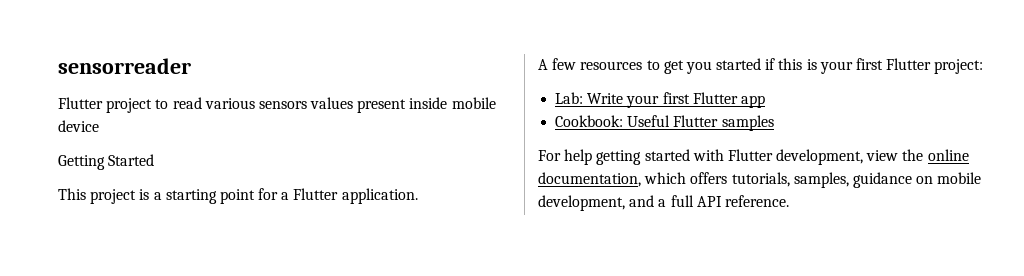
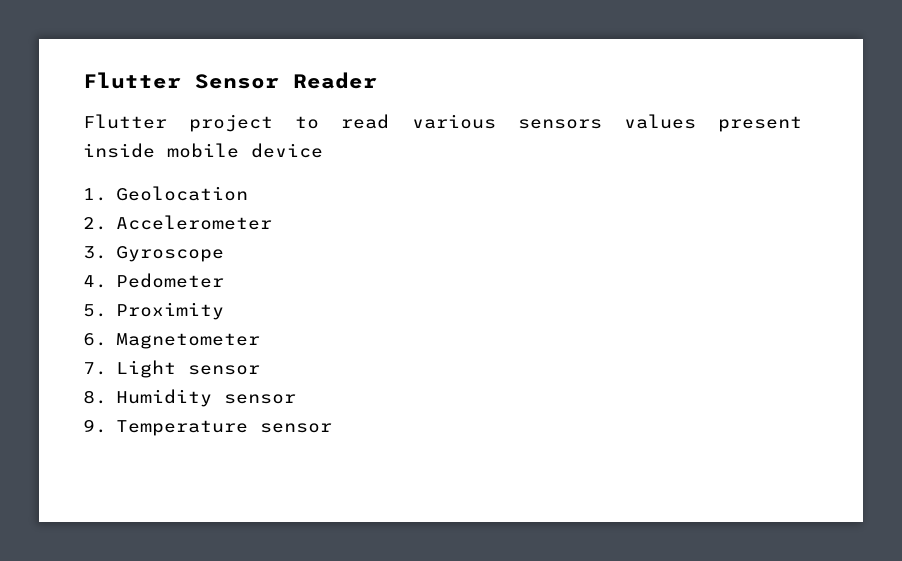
- sensorreader
+ Flutter Sensor Reader
- Getting Started
- This project is a starting point for a Flutter application.
- A few resources to get you started if this is your first Flutter project:
- Lab: Write your first Flutter app
- Cookbook: Useful Flutter samples
- For help getting started with Flutter development, view the online documentation, which offers tutorials, samples, guidance on mobile development, and a full API reference.
+ 1. Geolocation
+ 2. Accelerometer
+ 3. Gyroscope
+ 4. Pedometer
+ 5. Proximity
+ 6. Magnetometer
+ 7. Light sensor
+ 8. Humidity sensor
+ 9. Temperature sensor

